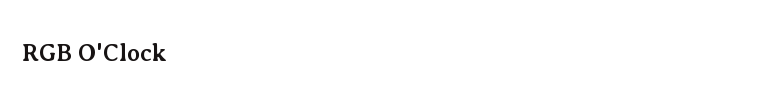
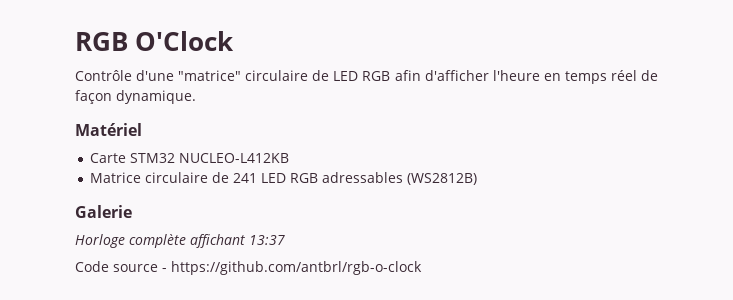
+ Contrôle d'une "matrice" circulaire de LED RGB afin d'afficher l'heure en temps réel de façon dynamique.
+ Matériel
+ Carte STM32 NUCLEO-L412KB
+ Matrice circulaire de 241 LED RGB adressables (WS2812B)
+ Galerie
+ Horloge complète affichant 13:37
+ Code source - https://github.com/antbrl/rgb-o-clock

